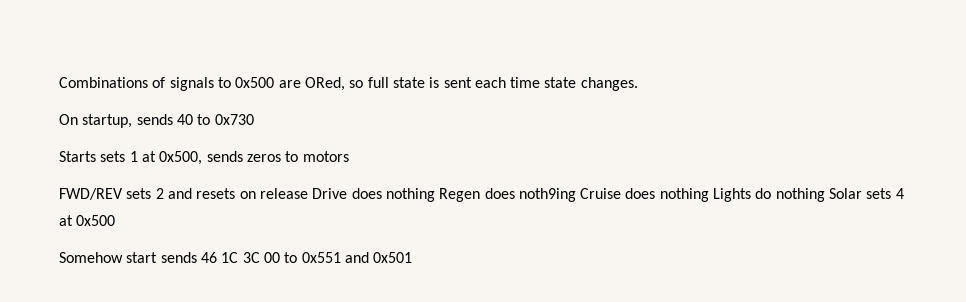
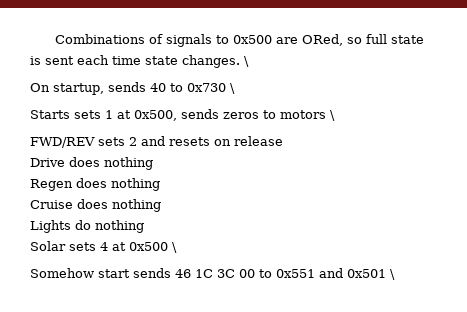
- Combinations of signals to 0x500 are ORed, so full state is sent each time state changes.
+ Combinations of signals to 0x500 are ORed, so full state is sent each time state changes. \
- On startup, sends 40 to 0x730
+ On startup, sends 40 to 0x730 \
- Starts sets 1 at 0x500, sends zeros to motors
+ Starts sets 1 at 0x500, sends zeros to motors \
- FWD/REV sets 2 and resets on release Drive does nothing Regen does noth9ing Cruise does nothing Lights do nothing Solar sets 4 at 0x500
+ FWD/REV sets 2 and resets on release
+ Drive does nothing
+ Regen does nothing
+ Cruise does nothing
+ Lights do nothing
+ Solar sets 4 at 0x500 \
- Somehow start sends 46 1C 3C 00 to 0x551 and 0x501
+ Somehow start sends 46 1C 3C 00 to 0x551 and 0x501 \

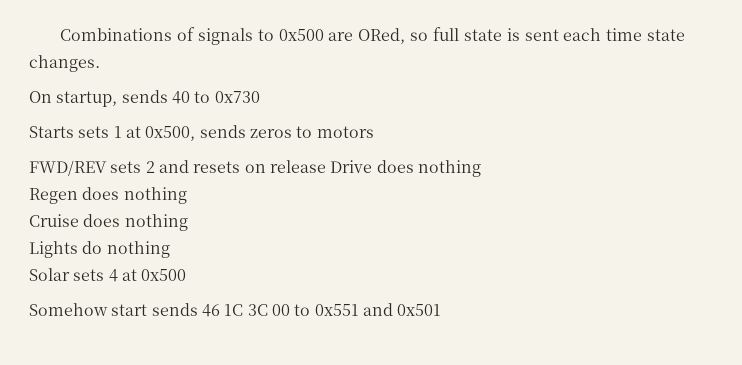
- Combinations of signals to 0x500 are ORed, so full state is sent each time state changes. \
+ Combinations of signals to 0x500 are ORed, so full state is sent each time state changes.
- On startup, sends 40 to 0x730 \
+ On startup, sends 40 to 0x730
- Starts sets 1 at 0x500, sends zeros to motors \
+ Starts sets 1 at 0x500, sends zeros to motors
- FWD/REV sets 2 and resets on release
- Drive does nothing
+ FWD/REV sets 2 and resets on release Drive does nothing
- Solar sets 4 at 0x500 \
+ Solar sets 4 at 0x500
- Somehow start sends 46 1C 3C 00 to 0x551 and 0x501 \
+ Somehow start sends 46 1C 3C 00 to 0x551 and 0x501

